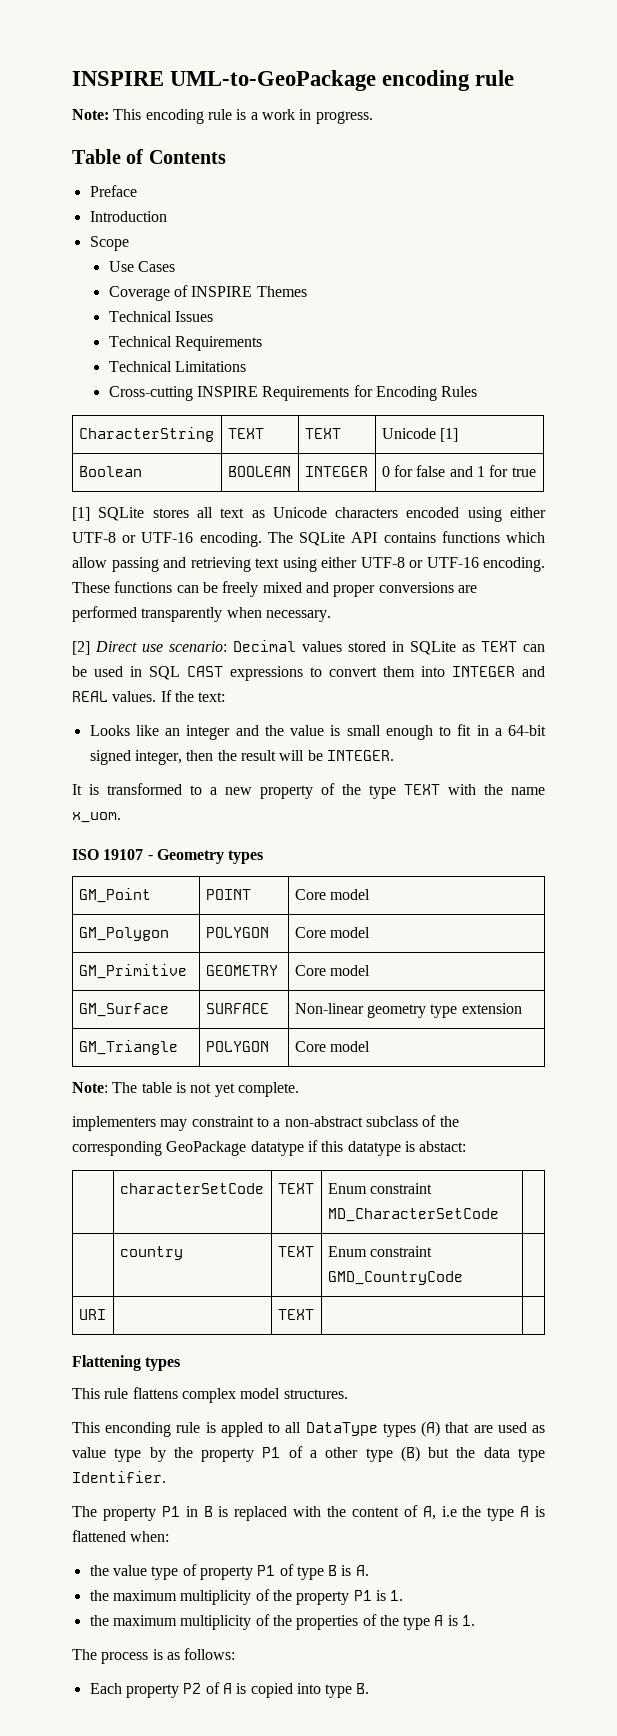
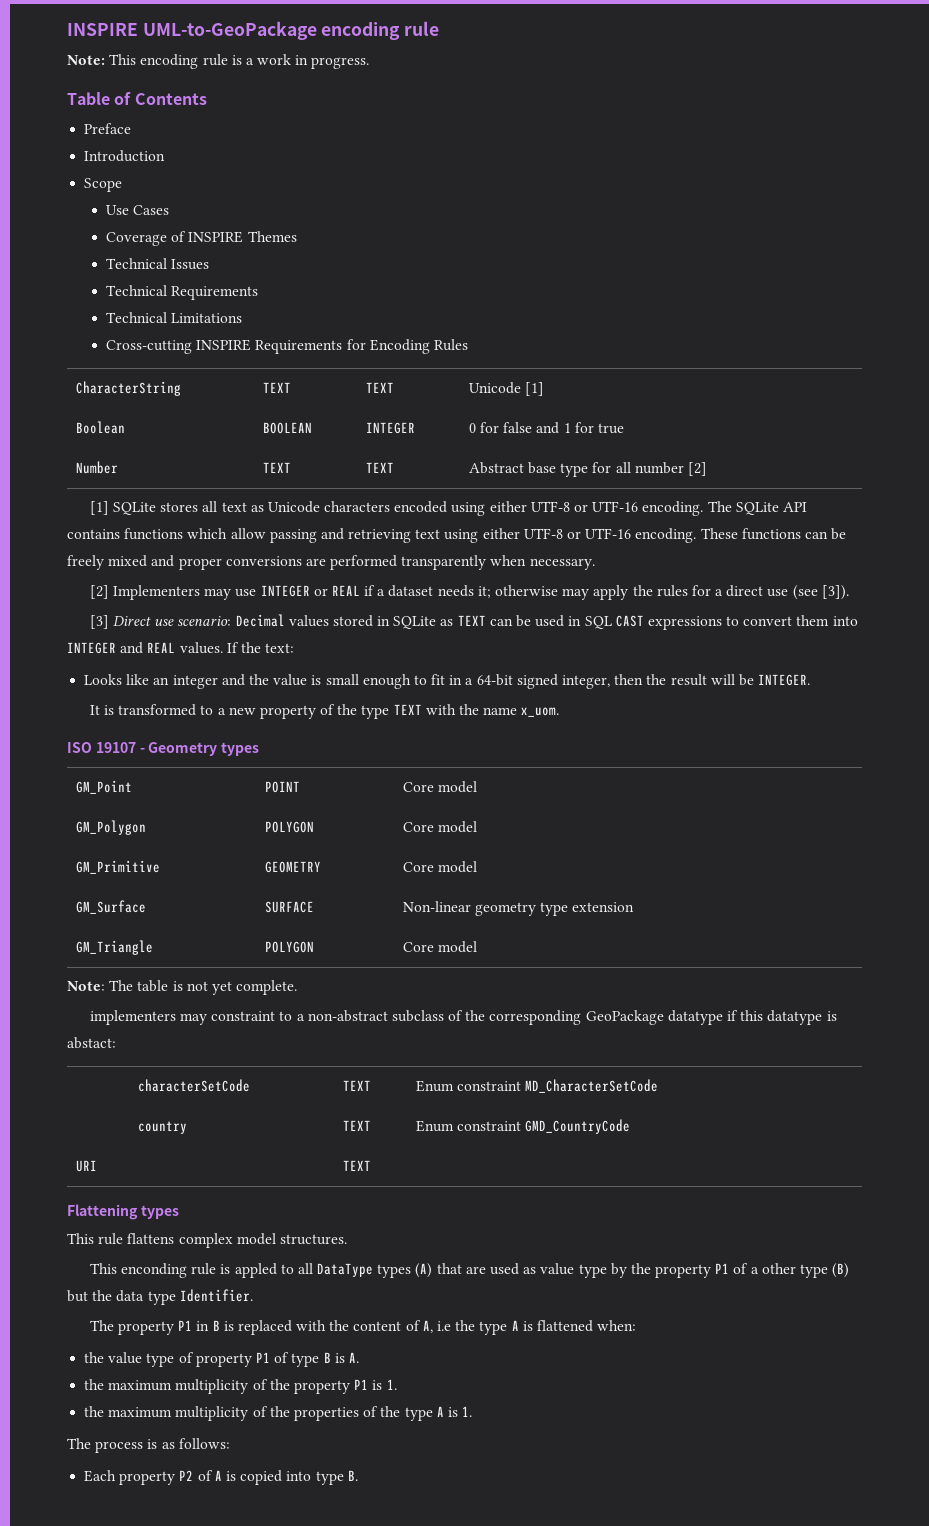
+ Number | TEXT | TEXT | Abstract base type for all number [2]
- [2] Direct use scenario: Decimal values stored in SQLite as TEXT can be used in SQL CAST expressions to convert them into INTEGER and REAL values.
+ [2] Implementers may use INTEGER or REAL if a dataset needs it; otherwise may apply the rules for a direct use (see [3]).
+ [3] Direct use scenario: Decimal values stored in SQLite as TEXT can be used in SQL CAST expressions to convert them into INTEGER and REAL values.

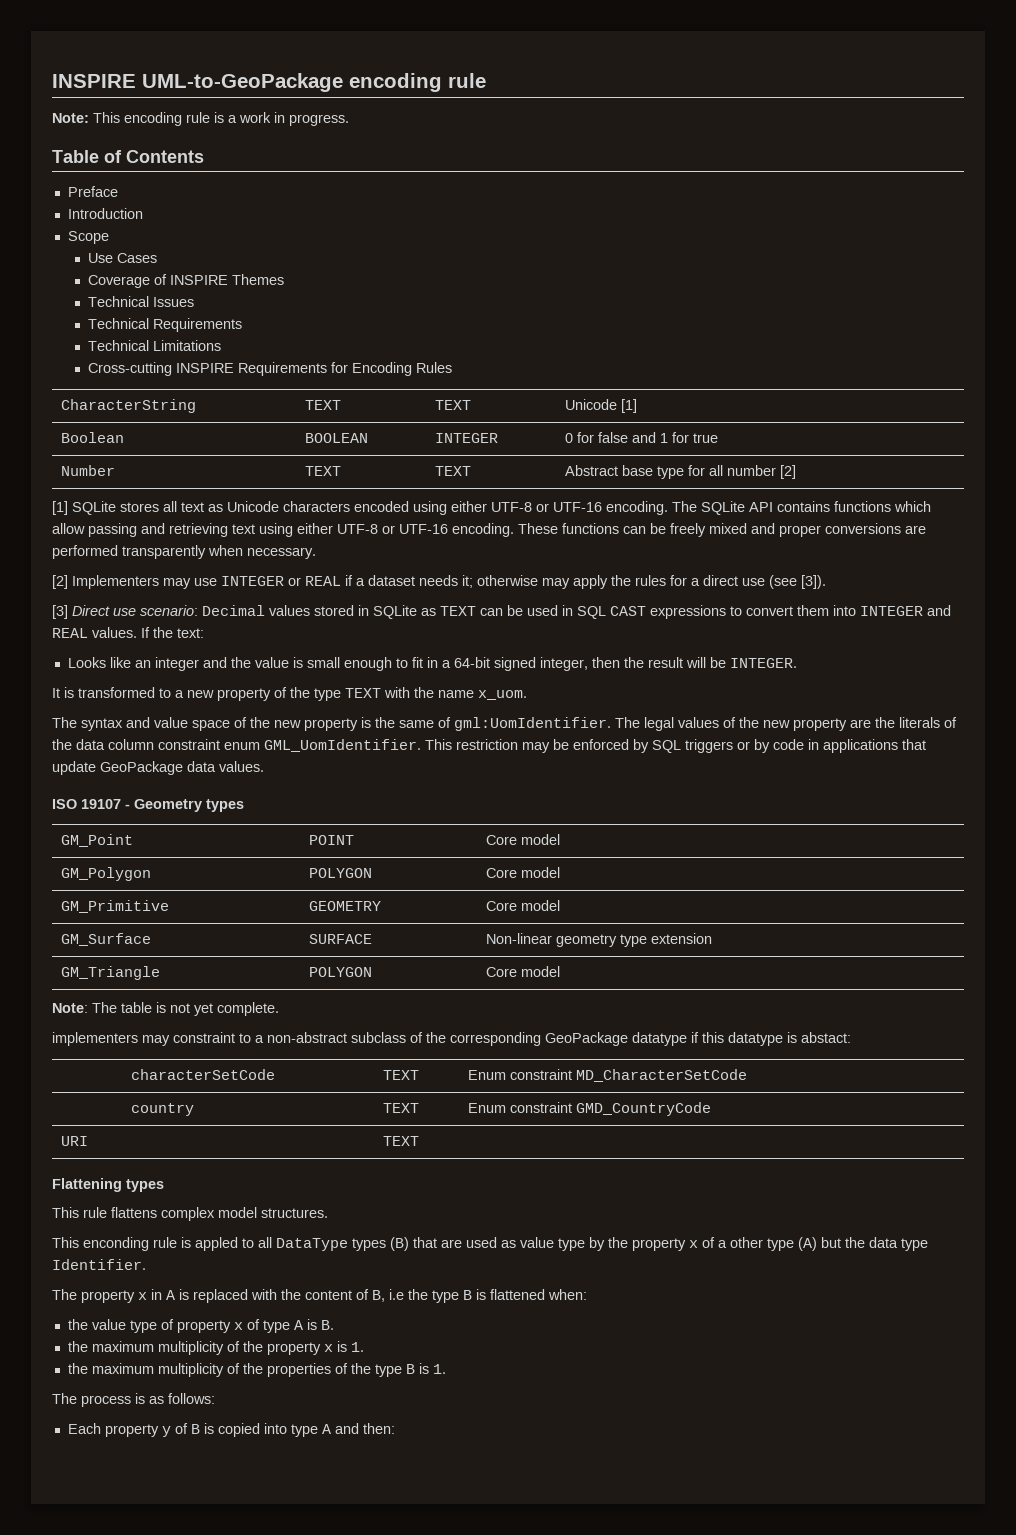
+ The syntax and value space of the new property is the same of gml:UomIdentifier. The legal values of the new property are the literals of the data column constraint enum GML_UomIdentifier. This restriction may be enforced by SQL triggers or by code in applications that update GeoPackage data values.
- This enconding rule is appled to all DataType types (A) that are used as value type by the property P1 of a other type (B) but the data type Identifier.
+ This enconding rule is appled to all DataType types (B) that are used as value type by the property x of a other type (A) but the data type Identifier.
- The property P1 in B is replaced with the content of A, i.e the type A is flattened when:
+ The property x in A is replaced with the content of B, i.e the type B is flattened when:
- the value type of property P1 of type B is A.
+ the value type of property x of type A is B.
- the maximum multiplicity of the property P1 is 1.
+ the maximum multiplicity of the property x is 1.
- the maximum multiplicity of the properties of the type A is 1.
+ the maximum multiplicity of the properties of the type B is 1.
- Each property P2 of A is copied into type B.
+ Each property y of B is copied into type A and then:

